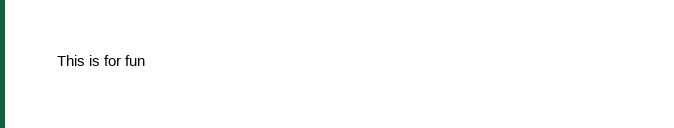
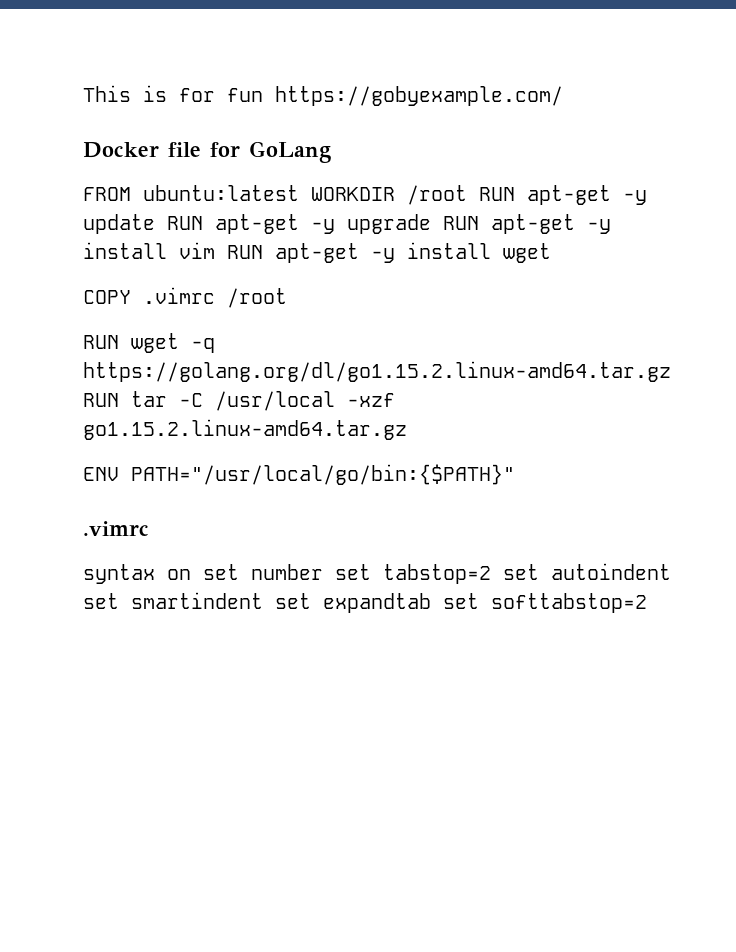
- This is for fun
+ This is for fun https://gobyexample.com/
+ Docker file for GoLang
+ FROM ubuntu:latest WORKDIR /root RUN apt-get -y update RUN apt-get -y upgrade RUN apt-get -y install vim RUN apt-get -y install wget
+ COPY .vimrc /root
+ RUN wget -q https://golang.org/dl/go1.15.2.linux-amd64.tar.gz RUN tar -C /usr/local -xzf go1.15.2.linux-amd64.tar.gz
+ ENV PATH="/usr/local/go/bin:{$PATH}"
+ .vimrc
+ syntax on set number set tabstop=2 set autoindent set smartindent set expandtab set softtabstop=2

